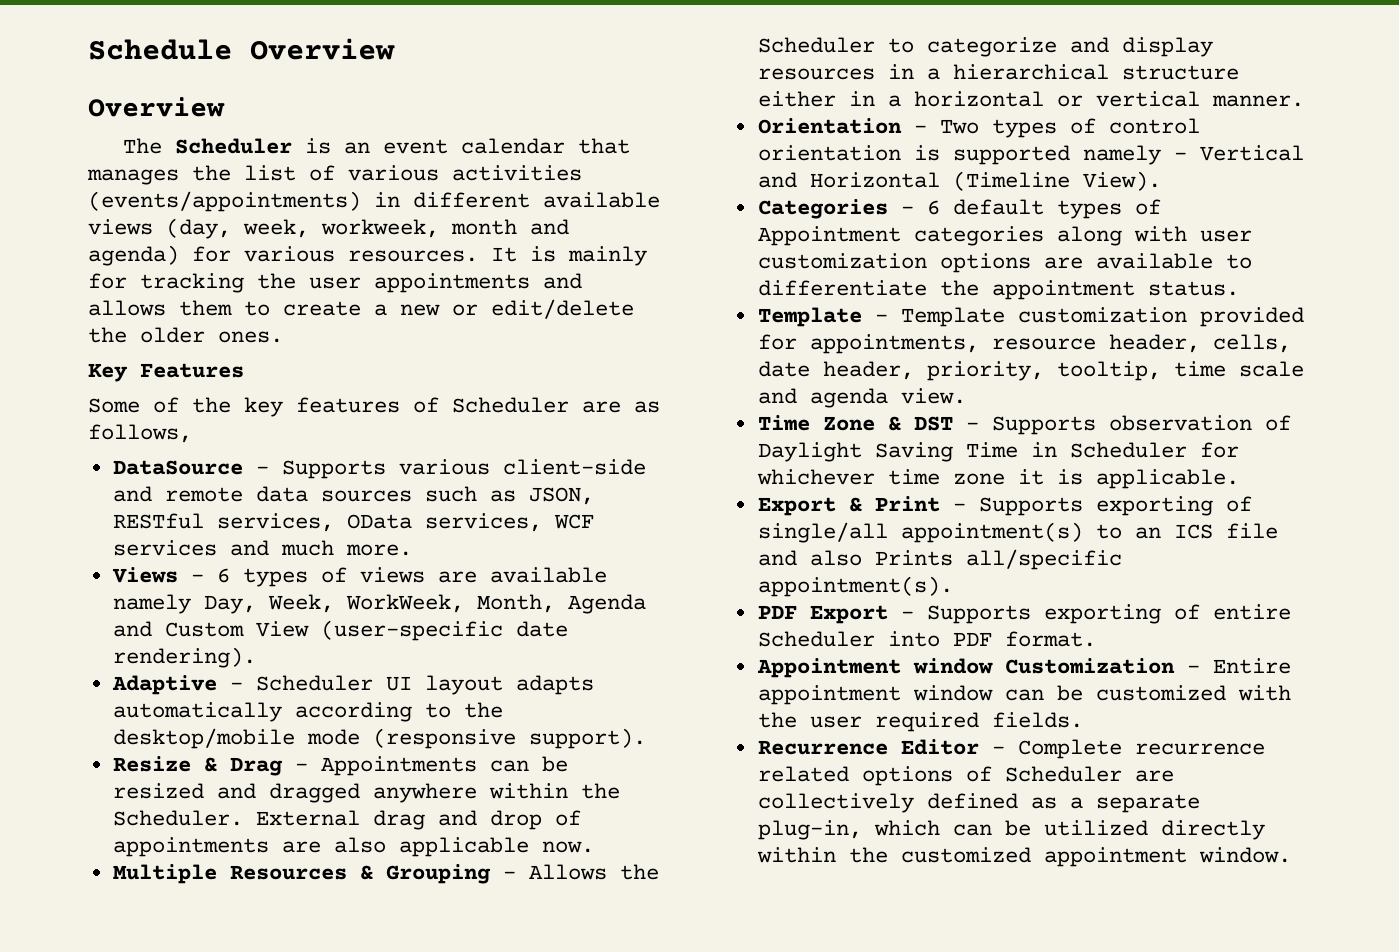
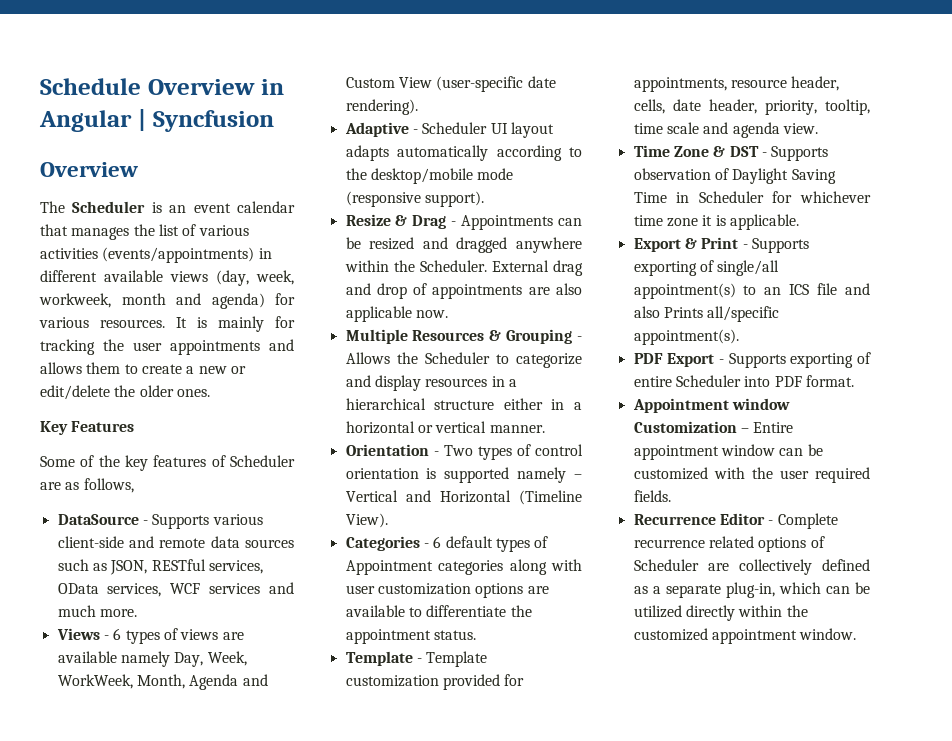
- Schedule Overview
+ Schedule Overview in Angular | Syncfusion

